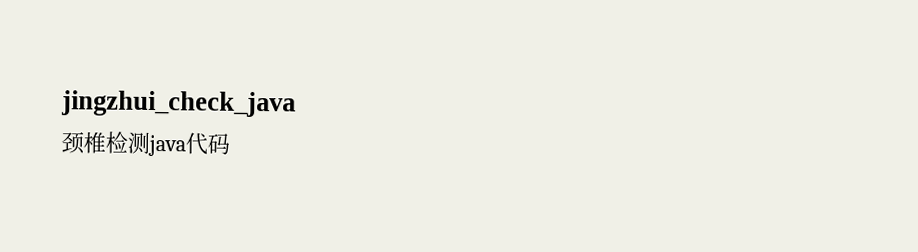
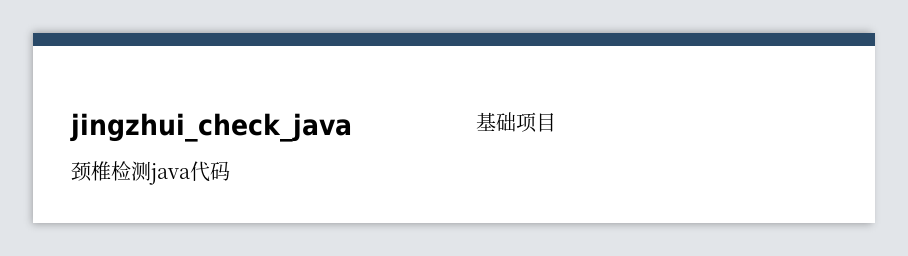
+ 基础项目

